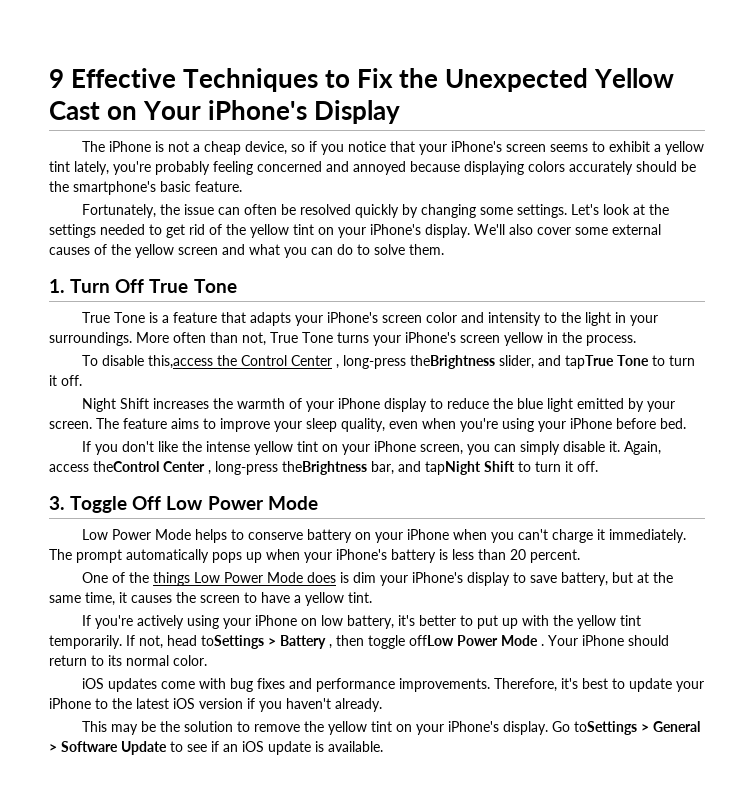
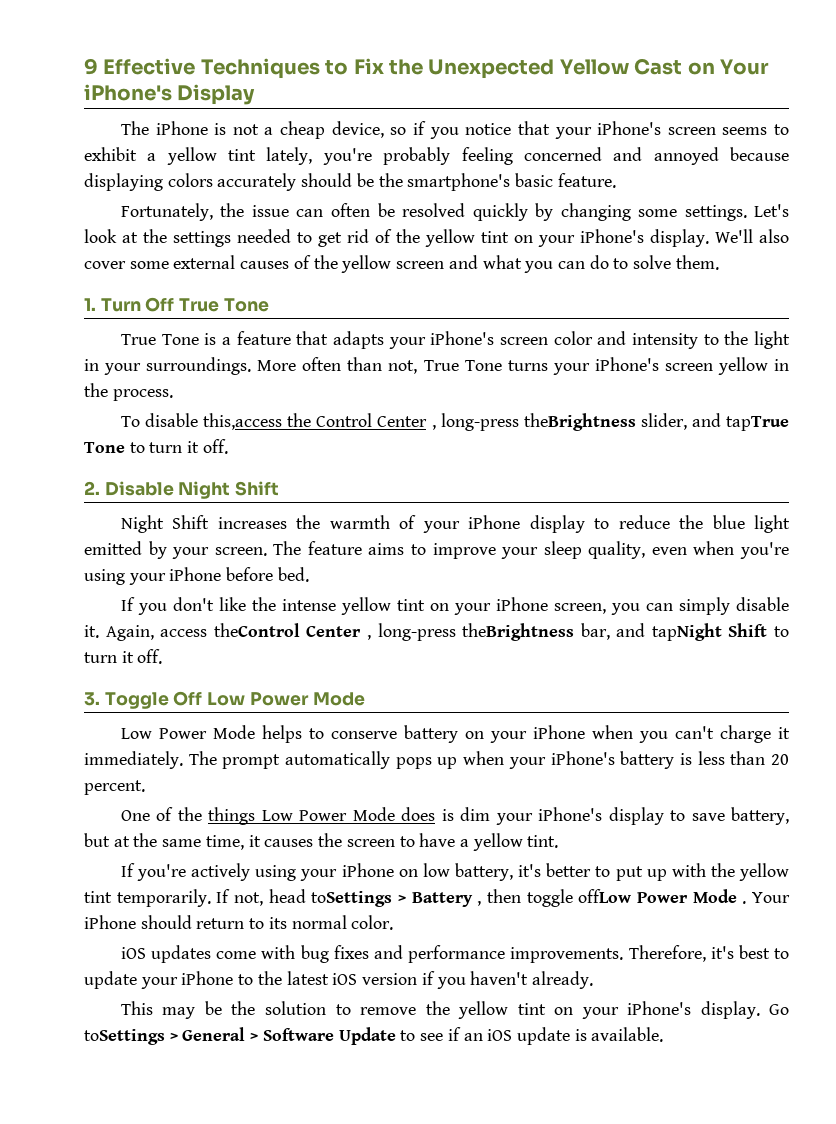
+ 2. Disable Night Shift

